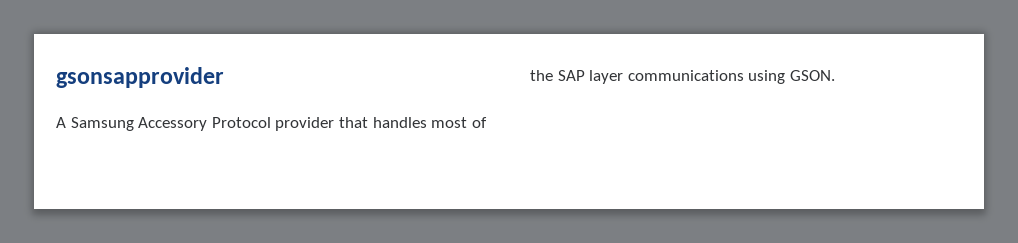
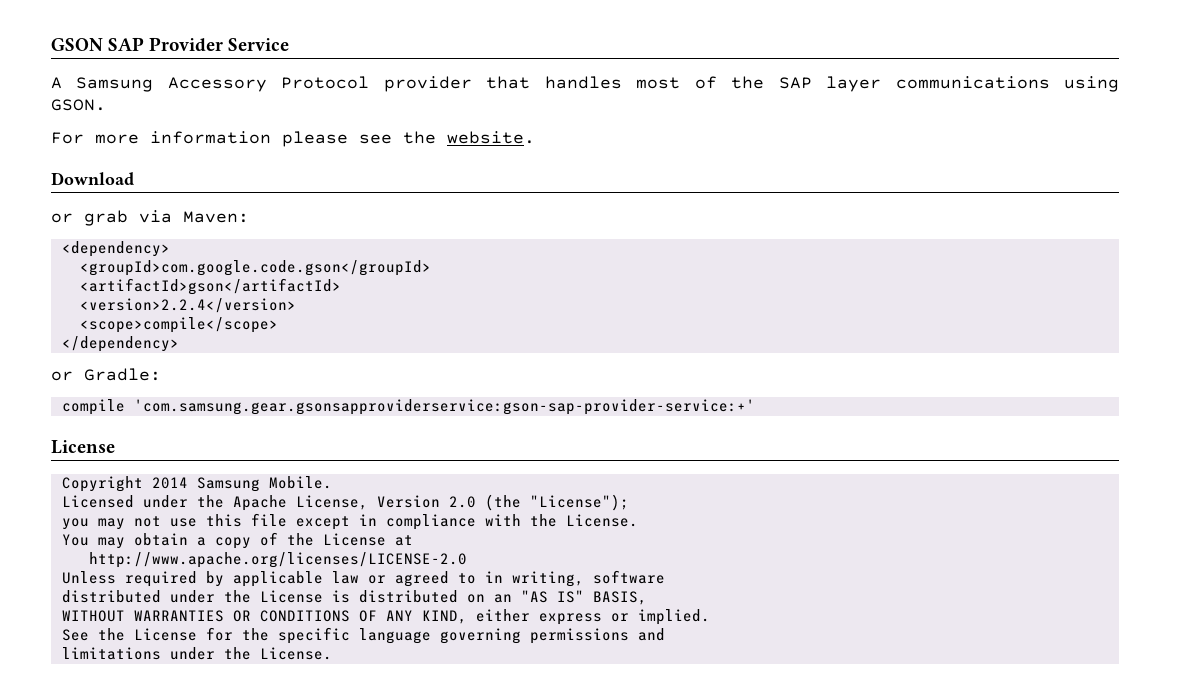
- gsonsapprovider
+ GSON SAP Provider Service
+ For more information please see the website.
+ Download
+ or grab via Maven:
+ <dependency>
+ <groupId>com.google.code.gson</groupId>
+ <artifactId>gson</artifactId>
+ <version>2.2.4</version>
+ <scope>compile</scope>
+ </dependency>
+ or Gradle:
+ compile 'com.samsung.gear.gsonsapproviderservice:gson-sap-provider-service:+'
+ License
+ Copyright 2014 Samsung Mobile.
+ Licensed under the Apache License, Version 2.0 (the "License");
+ you may not use this file except in compliance with the License.
+ You may obtain a copy of the License at
+ http://www.apache.org/licenses/LICENSE-2.0
+ Unless required by applicable law or agreed to in writing, software
+ distributed under the License is distributed on an "AS IS" BASIS,
+ WITHOUT WARRANTIES OR CONDITIONS OF ANY KIND, either express or implied.
+ See the License for the specific language governing permissions and
+ limitations under the License.

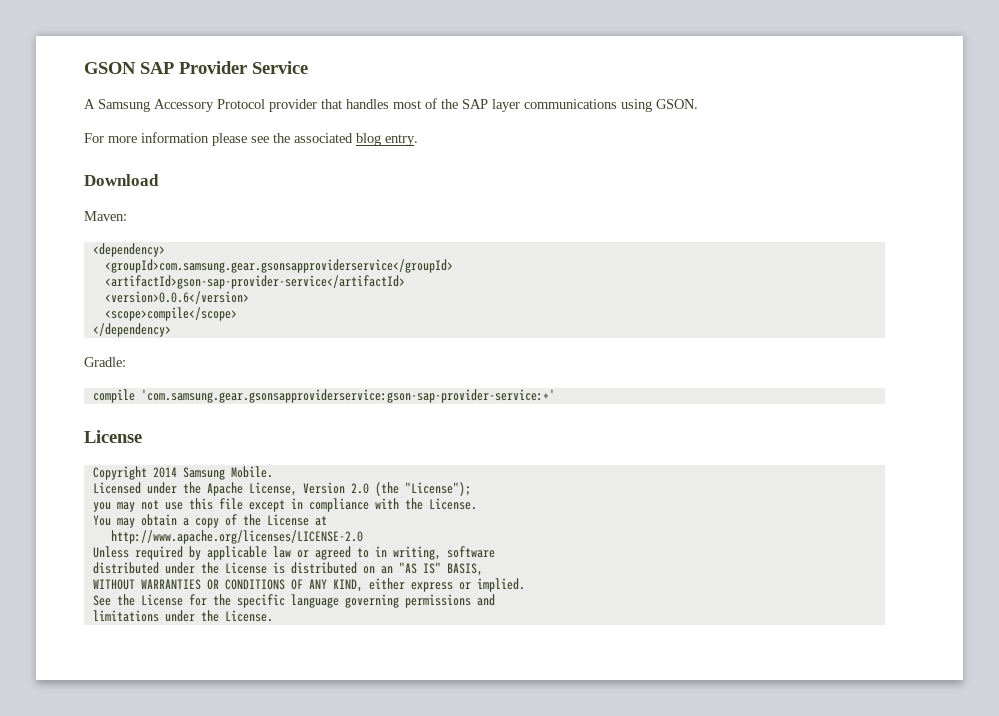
- For more information please see the website.
+ For more information please see the associated blog entry.
  Download
- or grab via Maven:
+ Maven:
- <groupId>com.google.code.gson</groupId>
- <artifactId>gson</artifactId>
- <version>2.2.4</version>
+ <groupId>com.samsung.gear.gsonsapproviderservice</groupId>
+ <artifactId>gson-sap-provider-service</artifactId>
+ <version>0.0.6</version>
- or Gradle:
+ Gradle:

